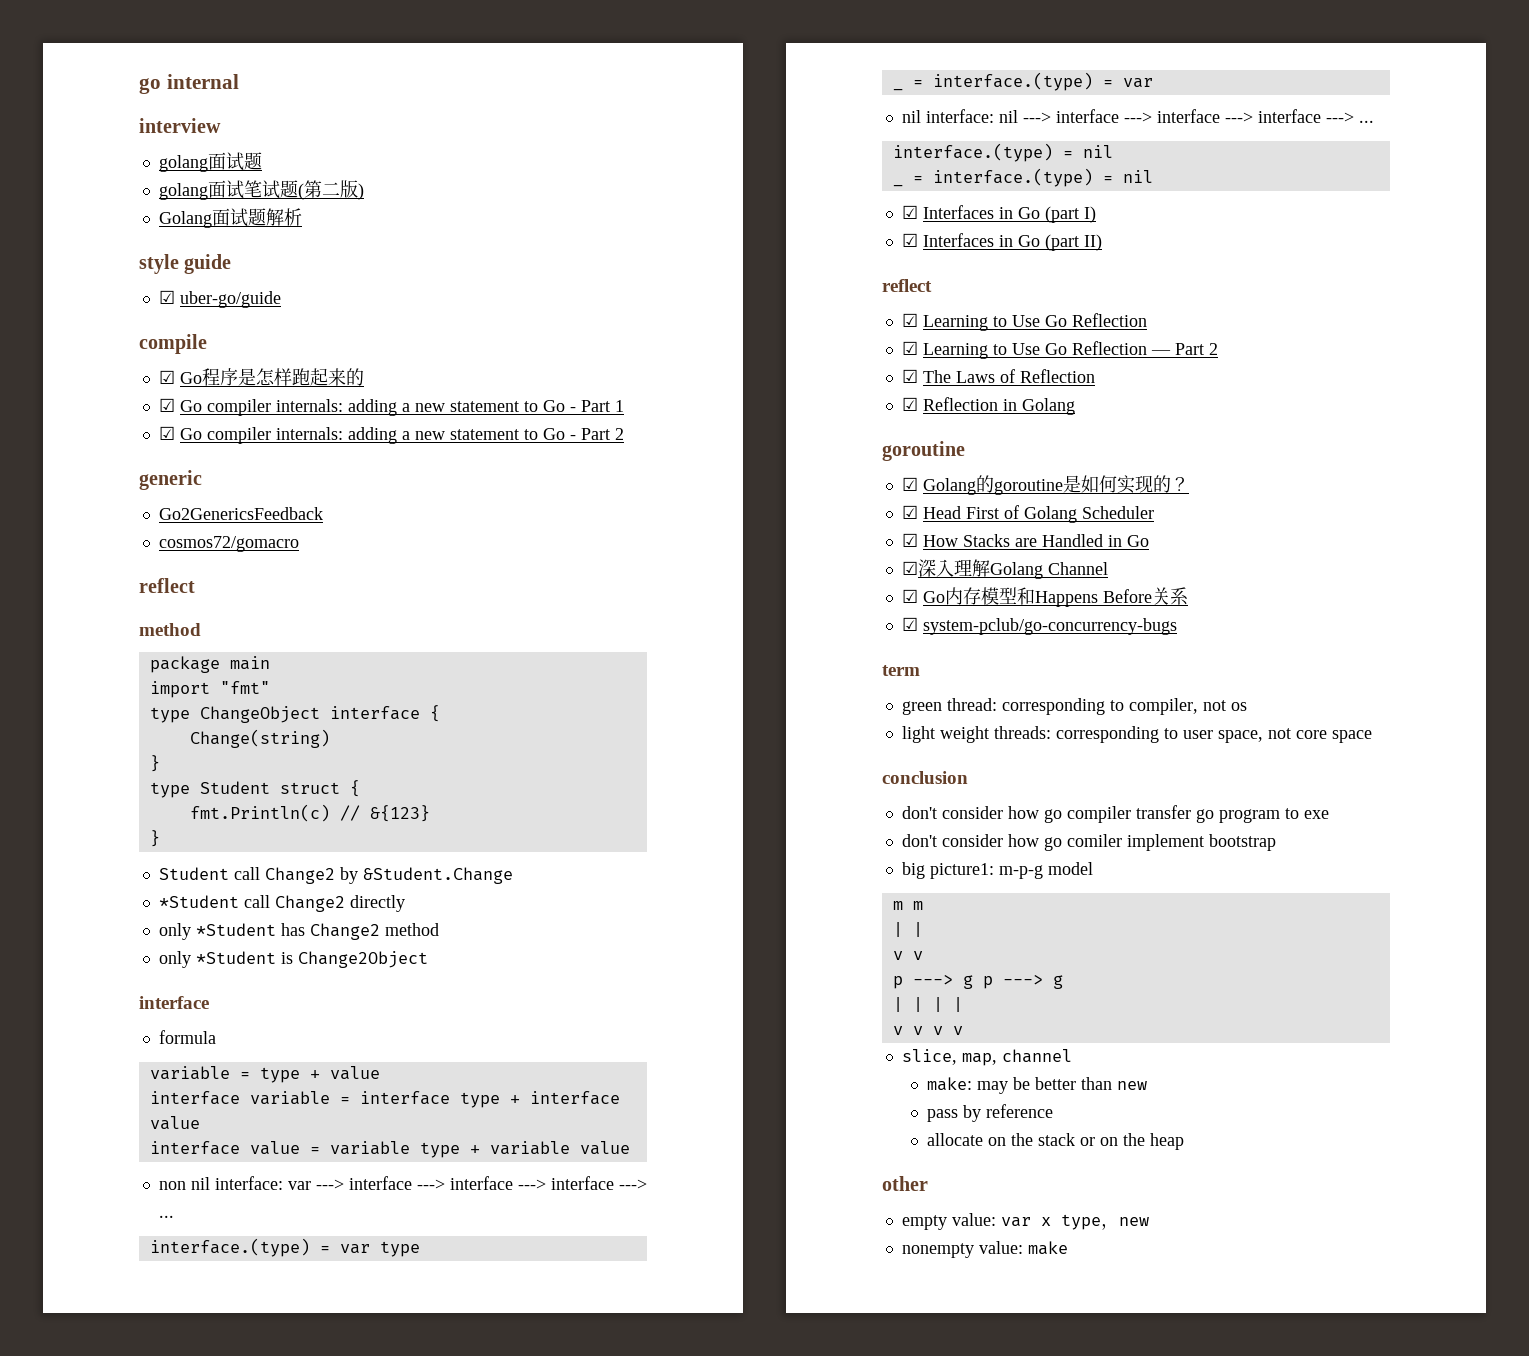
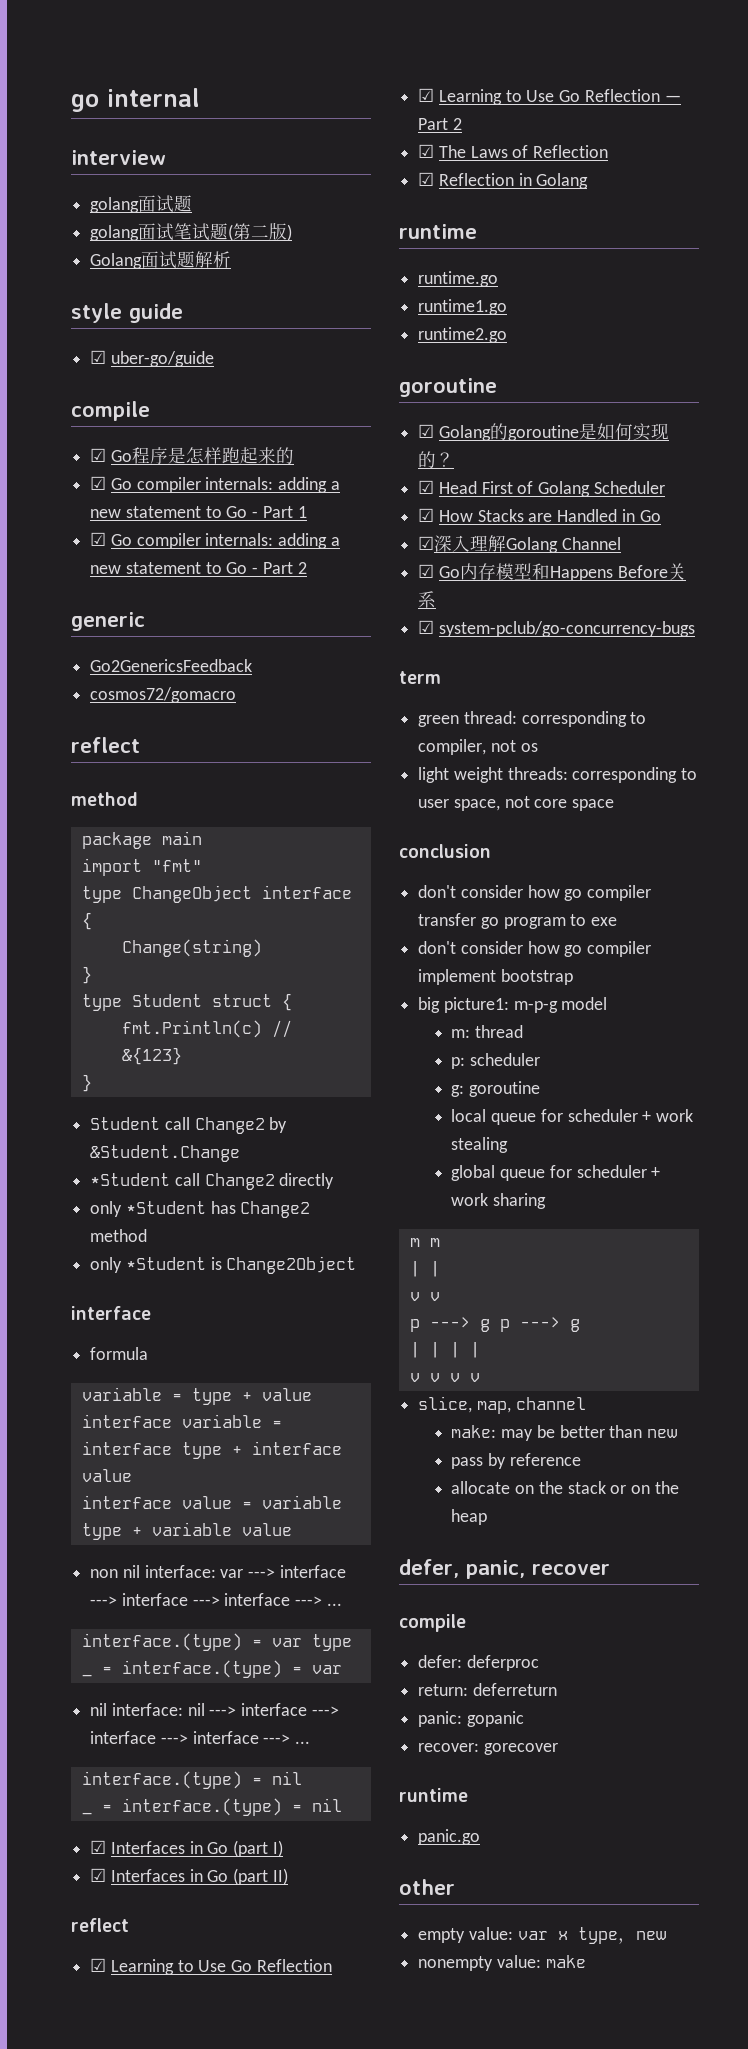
  ☑ Reflection in Golang
+ runtime
+ runtime.go
+ runtime1.go
+ runtime2.go
- don't consider how go comiler implement bootstrap
+ don't consider how go compiler implement bootstrap
+ m: thread
+ p: scheduler
+ g: goroutine
+ local queue for scheduler + work stealing
+ global queue for scheduler + work sharing
+ defer, panic, recover
+ compile
+ defer: deferproc
+ return: deferreturn
+ panic: gopanic
+ recover: gorecover
+ runtime
+ panic.go

